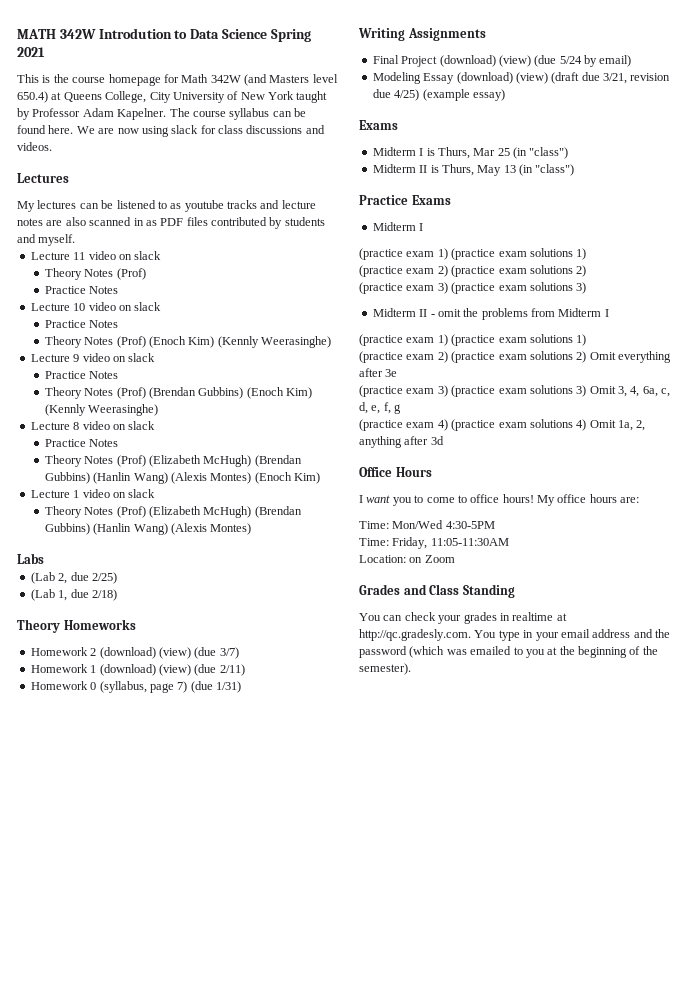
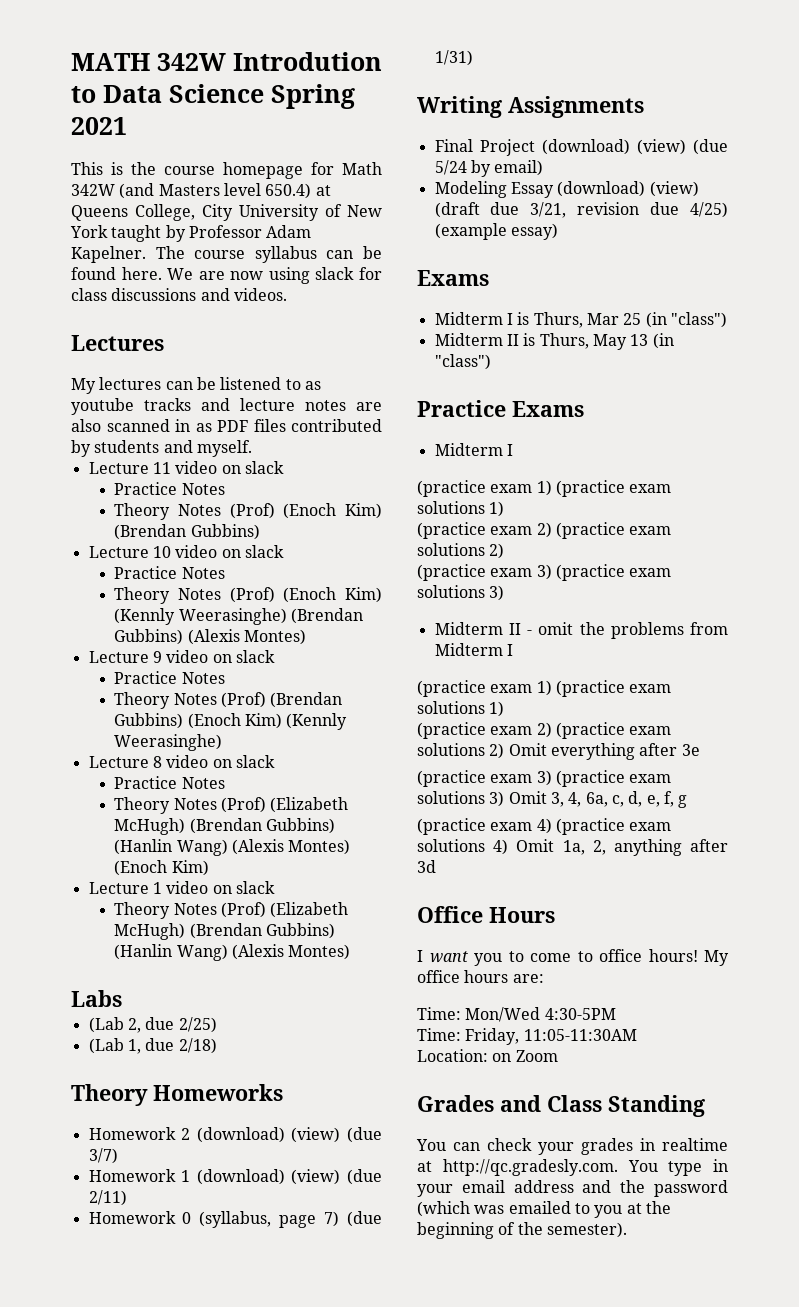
  Lecture 11 video on slack
- Theory Notes (Prof)
  Practice Notes
+ Theory Notes (Prof) (Enoch Kim) (Brendan Gubbins)
- Theory Notes (Prof) (Enoch Kim) (Kennly Weerasinghe)
+ Theory Notes (Prof) (Enoch Kim) (Kennly Weerasinghe) (Brendan Gubbins) (Alexis Montes)

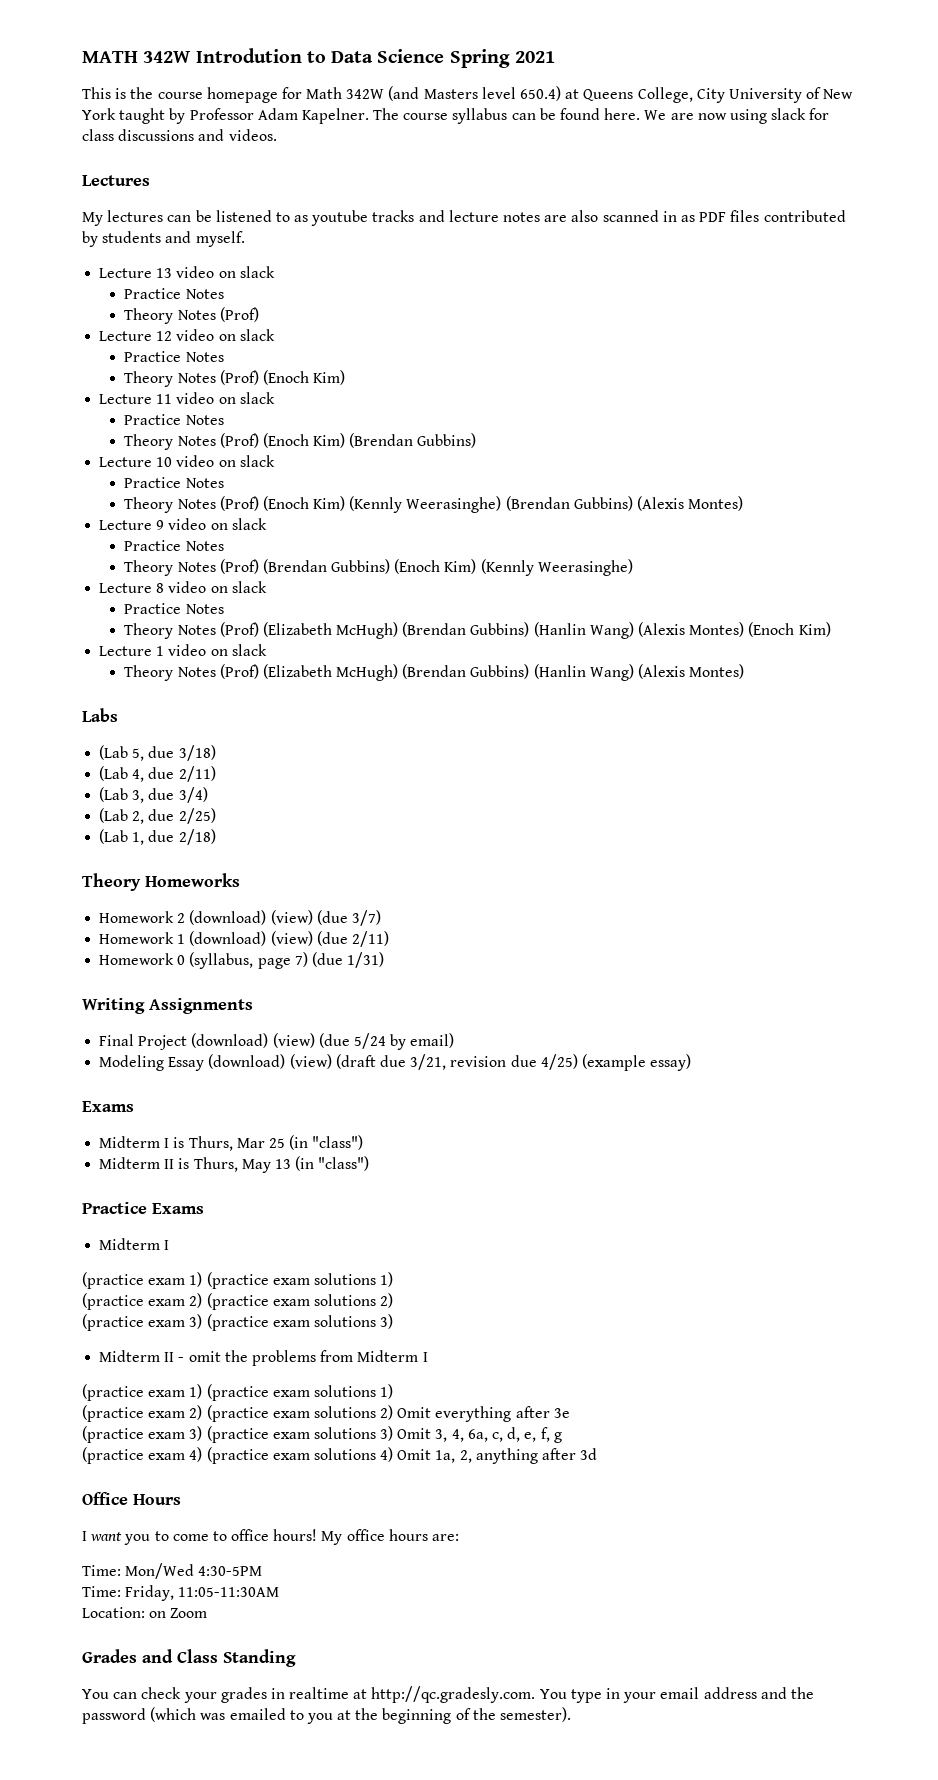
+ Lecture 13 video on slack
+ Practice Notes
+ Theory Notes (Prof)
+ Lecture 12 video on slack
+ Practice Notes
+ Theory Notes (Prof) (Enoch Kim)
+ (Lab 5, due 3/18)
+ (Lab 4, due 2/11)
+ (Lab 3, due 3/4)

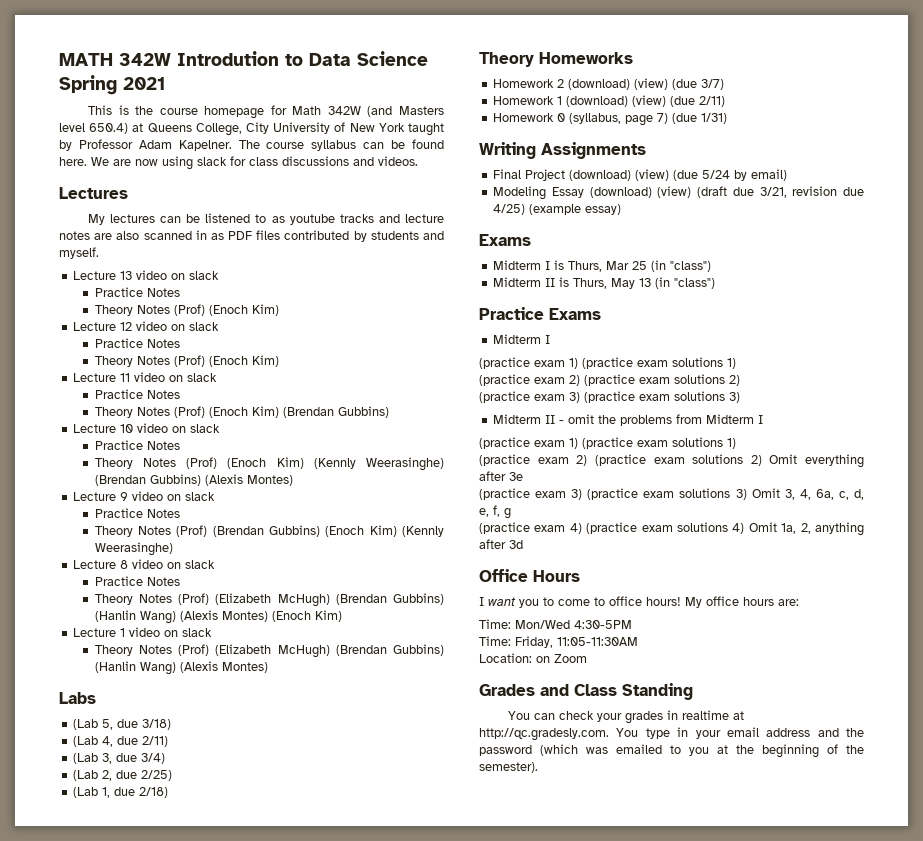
  Lecture 13 video on slack
  Practice Notes
- Theory Notes (Prof)
+ Theory Notes (Prof) (Enoch Kim)

